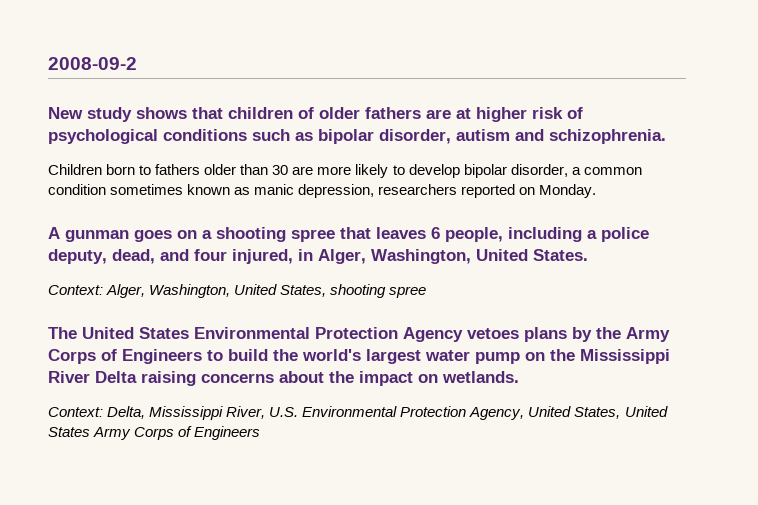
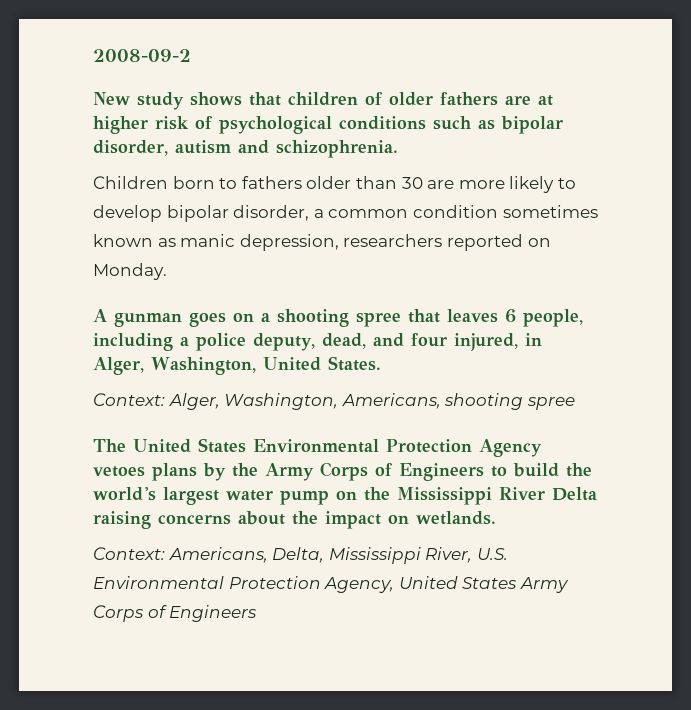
- Context: Alger, Washington, United States, shooting spree
+ Context: Alger, Washington, Americans, shooting spree
- Context: Delta, Mississippi River, U.S. Environmental Protection Agency, United States, United States Army Corps of Engineers
+ Context: Americans, Delta, Mississippi River, U.S. Environmental Protection Agency, United States Army Corps of Engineers

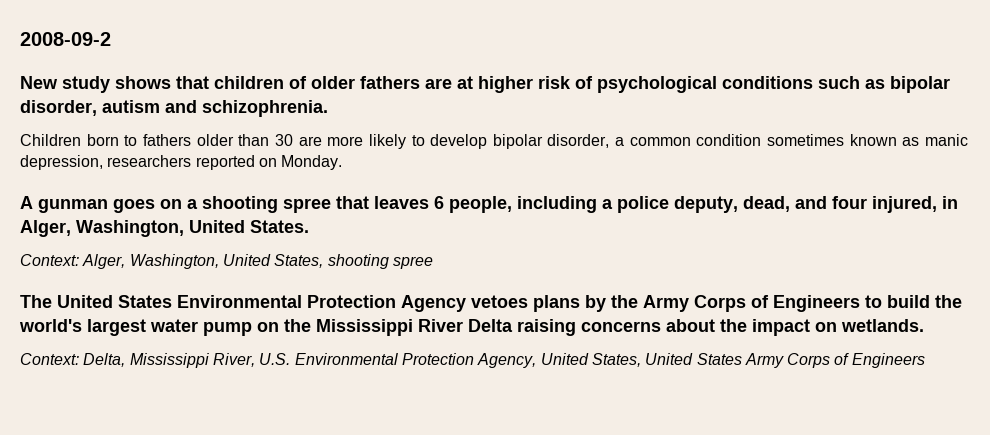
- Context: Alger, Washington, Americans, shooting spree
+ Context: Alger, Washington, United States, shooting spree
- Context: Americans, Delta, Mississippi River, U.S. Environmental Protection Agency, United States Army Corps of Engineers
+ Context: Delta, Mississippi River, U.S. Environmental Protection Agency, United States, United States Army Corps of Engineers

